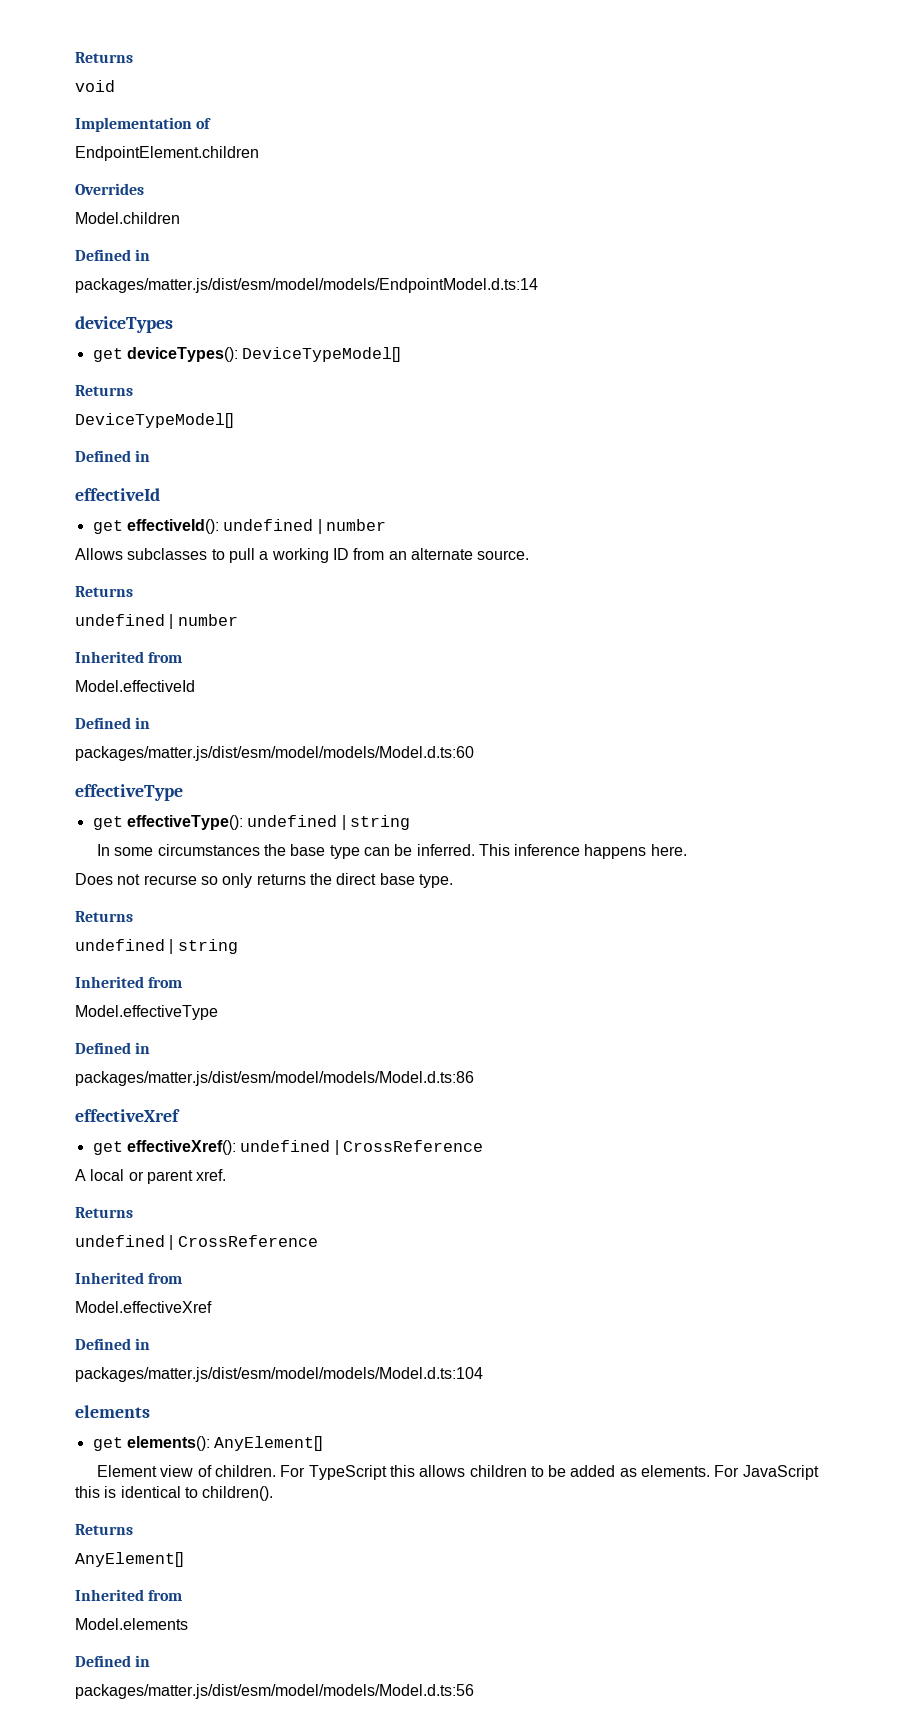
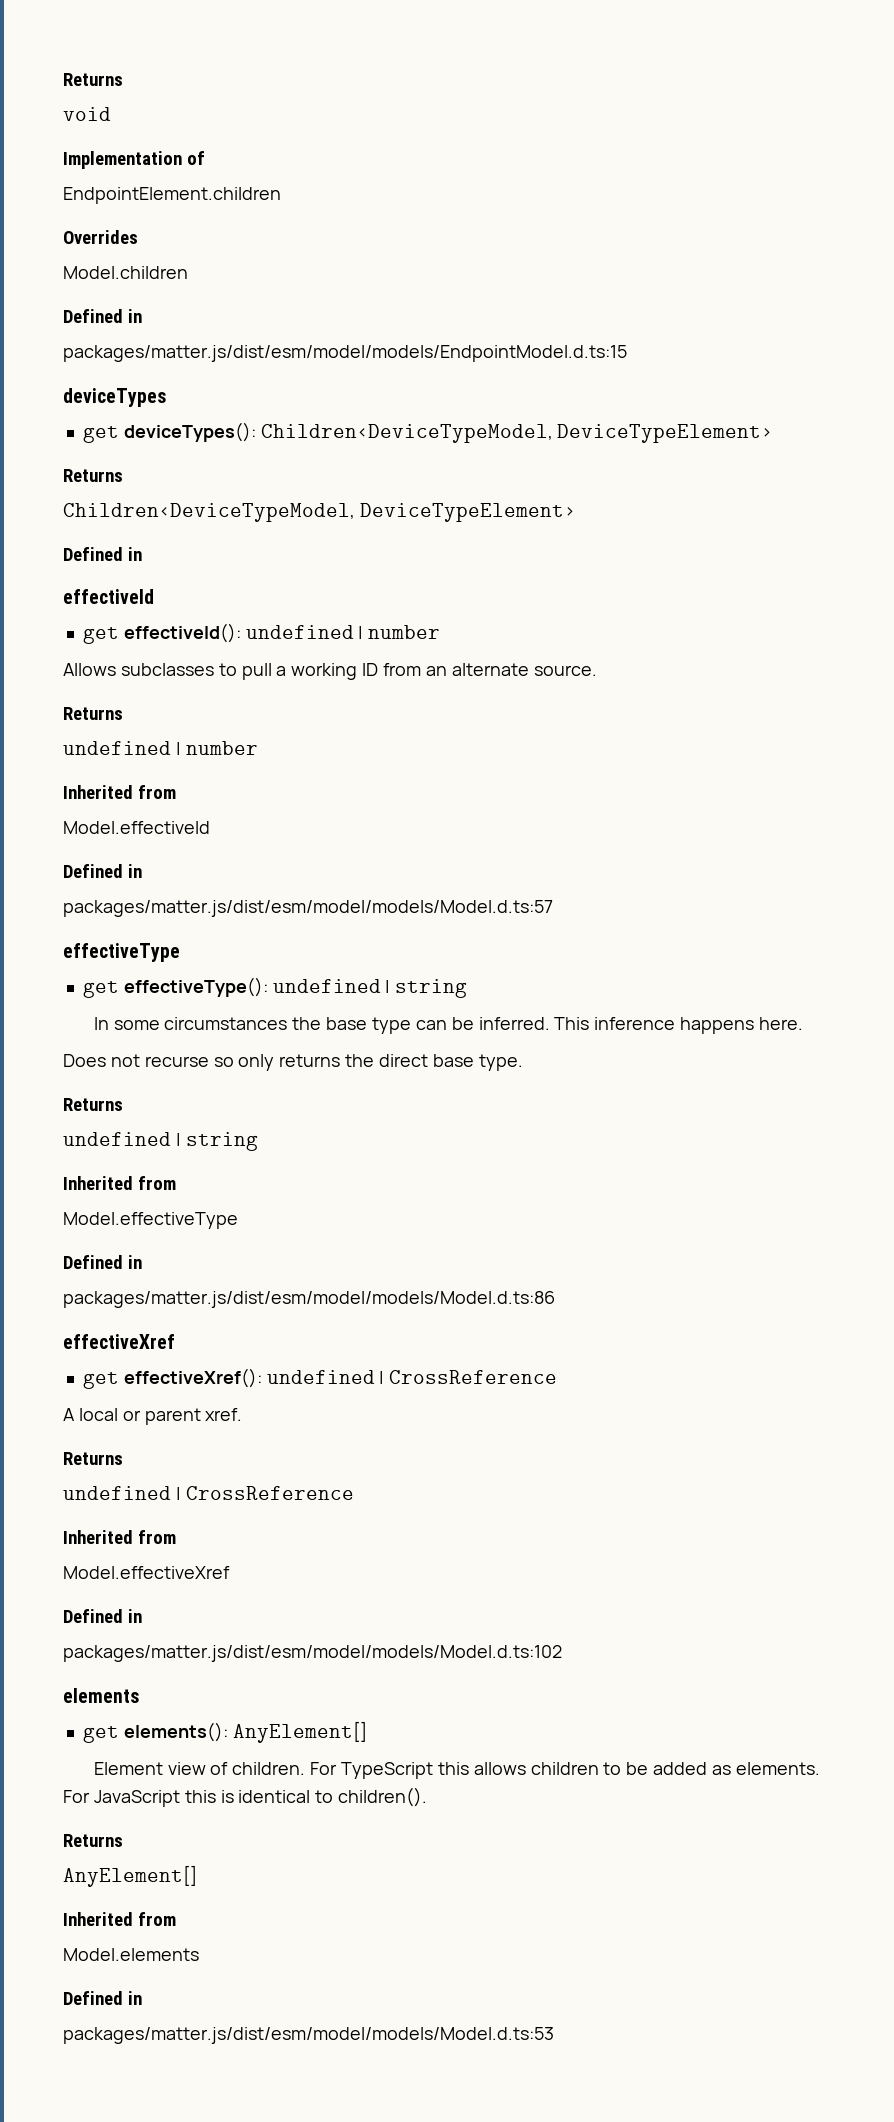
- packages/matter.js/dist/esm/model/models/EndpointModel.d.ts:14
+ packages/matter.js/dist/esm/model/models/EndpointModel.d.ts:15
- get deviceTypes(): DeviceTypeModel[]
+ get deviceTypes(): Children<DeviceTypeModel, DeviceTypeElement>
  Returns
- DeviceTypeModel[]
+ Children<DeviceTypeModel, DeviceTypeElement>
- packages/matter.js/dist/esm/model/models/Model.d.ts:60
+ packages/matter.js/dist/esm/model/models/Model.d.ts:57
- packages/matter.js/dist/esm/model/models/Model.d.ts:104
+ packages/matter.js/dist/esm/model/models/Model.d.ts:102
- packages/matter.js/dist/esm/model/models/Model.d.ts:56
+ packages/matter.js/dist/esm/model/models/Model.d.ts:53

